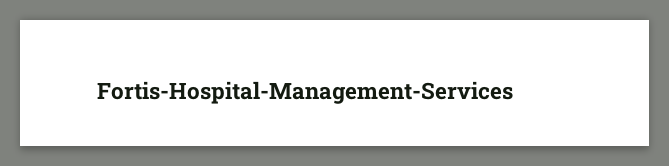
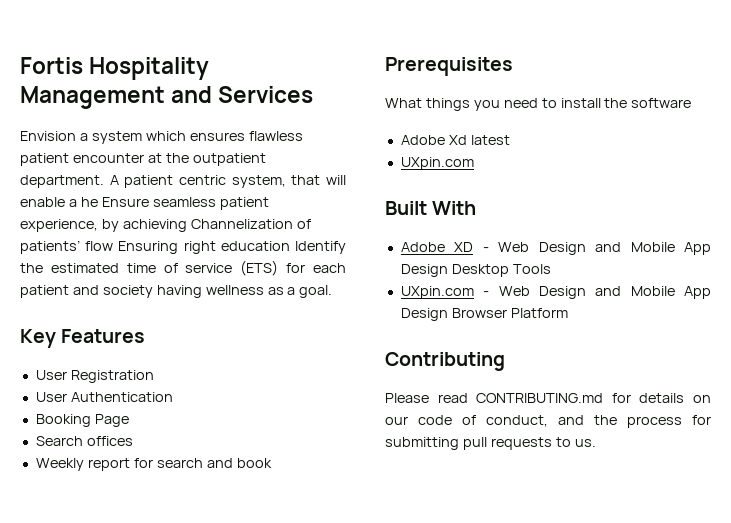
- Fortis-Hospital-Management-Services
+ Fortis Hospitality Management and Services
+ Envision a system which ensures flawless patient encounter at the outpatient department. A patient centric system, that will enable a he Ensure seamless patient experience, by achieving Channelization of patients’ flow Ensuring right education Identify the estimated time of service (ETS) for each patient and society having wellness as a goal.
+ Key Features
+ User Registration
+ User Authentication
+ Booking Page
+ Search offices
+ Weekly report for search and book
+ Prerequisites
+ What things you need to install the software
+ Adobe Xd latest
+ UXpin.com
+ Built With
+ Adobe XD - Web Design and Mobile App Design Desktop Tools
+ UXpin.com - Web Design and Mobile App Design Browser Platform
+ Contributing
+ Please read CONTRIBUTING.md for details on our code of conduct, and the process for submitting pull requests to us.

